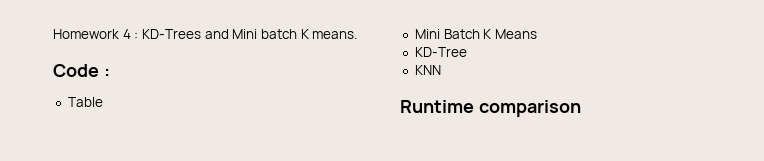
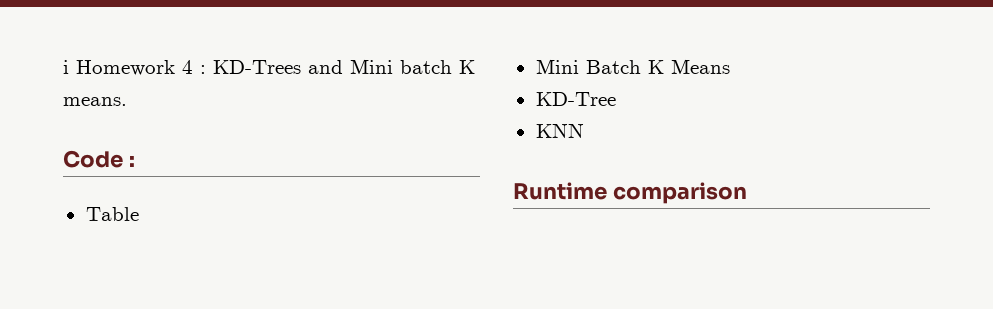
- Homework 4 : KD-Trees and Mini batch K means.
+ i Homework 4 : KD-Trees and Mini batch K means.

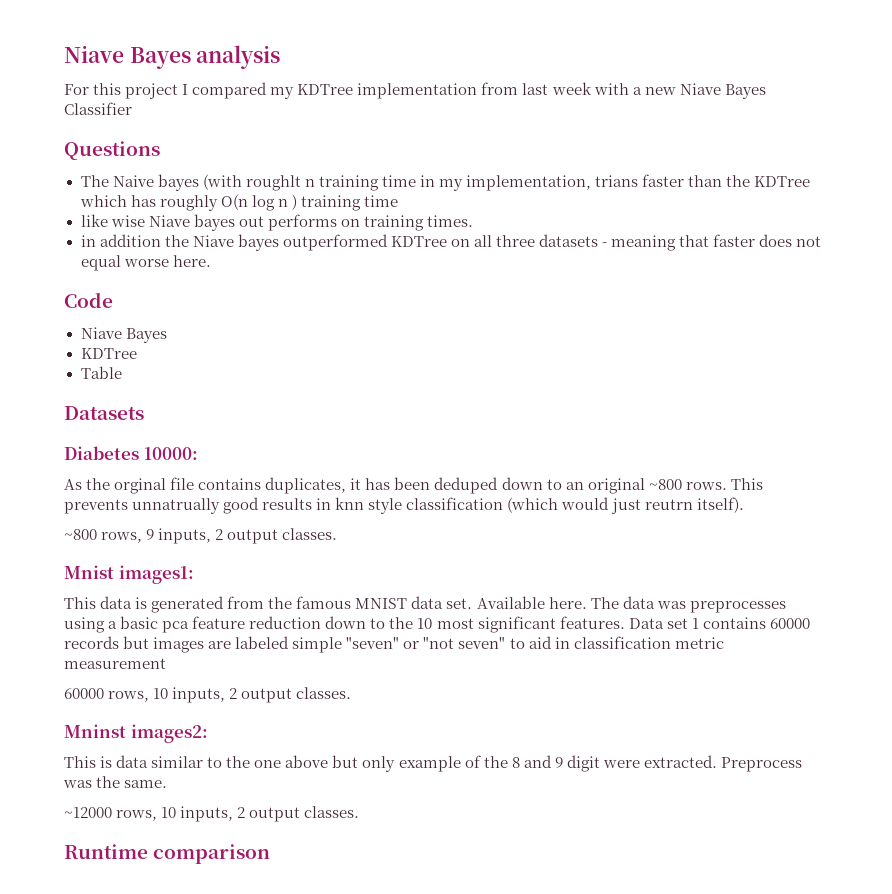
- i Homework 4 : KD-Trees and Mini batch K means.
- Code :
+ Niave Bayes analysis
+ For this project I compared my KDTree implementation from last week with a new Niave Bayes Classifier
+ Questions
+ The Naive bayes (with roughlt n training time in my implementation, trians faster than the KDTree which has roughly O(n log n ) training time
+ like wise Niave bayes out performs on training times.
+ in addition the Niave bayes outperformed KDTree on all three datasets - meaning that faster does not equal worse here.
+ Code
+ Niave Bayes
+ KDTree
  Table
- Mini Batch K Means
- KD-Tree
- KNN
+ Datasets
+ Diabetes 10000:
+ As the orginal file contains duplicates, it has been deduped down to an original ~800 rows. This prevents unnatrually good results in knn style classification (which would just reutrn itself).
+ ~800 rows, 9 inputs, 2 output classes.
+ Mnist images1:
+ This data is generated from the famous MNIST data set. Available here. The data was preprocesses using a basic pca feature reduction down to the 10 most significant features. Data set 1 contains 60000 records but images are labeled simple "seven" or "not seven" to aid in classification metric measurement
+ 60000 rows, 10 inputs, 2 output classes.
+ Mninst images2:
+ This is data similar to the one above but only example of the 8 and 9 digit were extracted. Preprocess was the same.
+ ~12000 rows, 10 inputs, 2 output classes.

